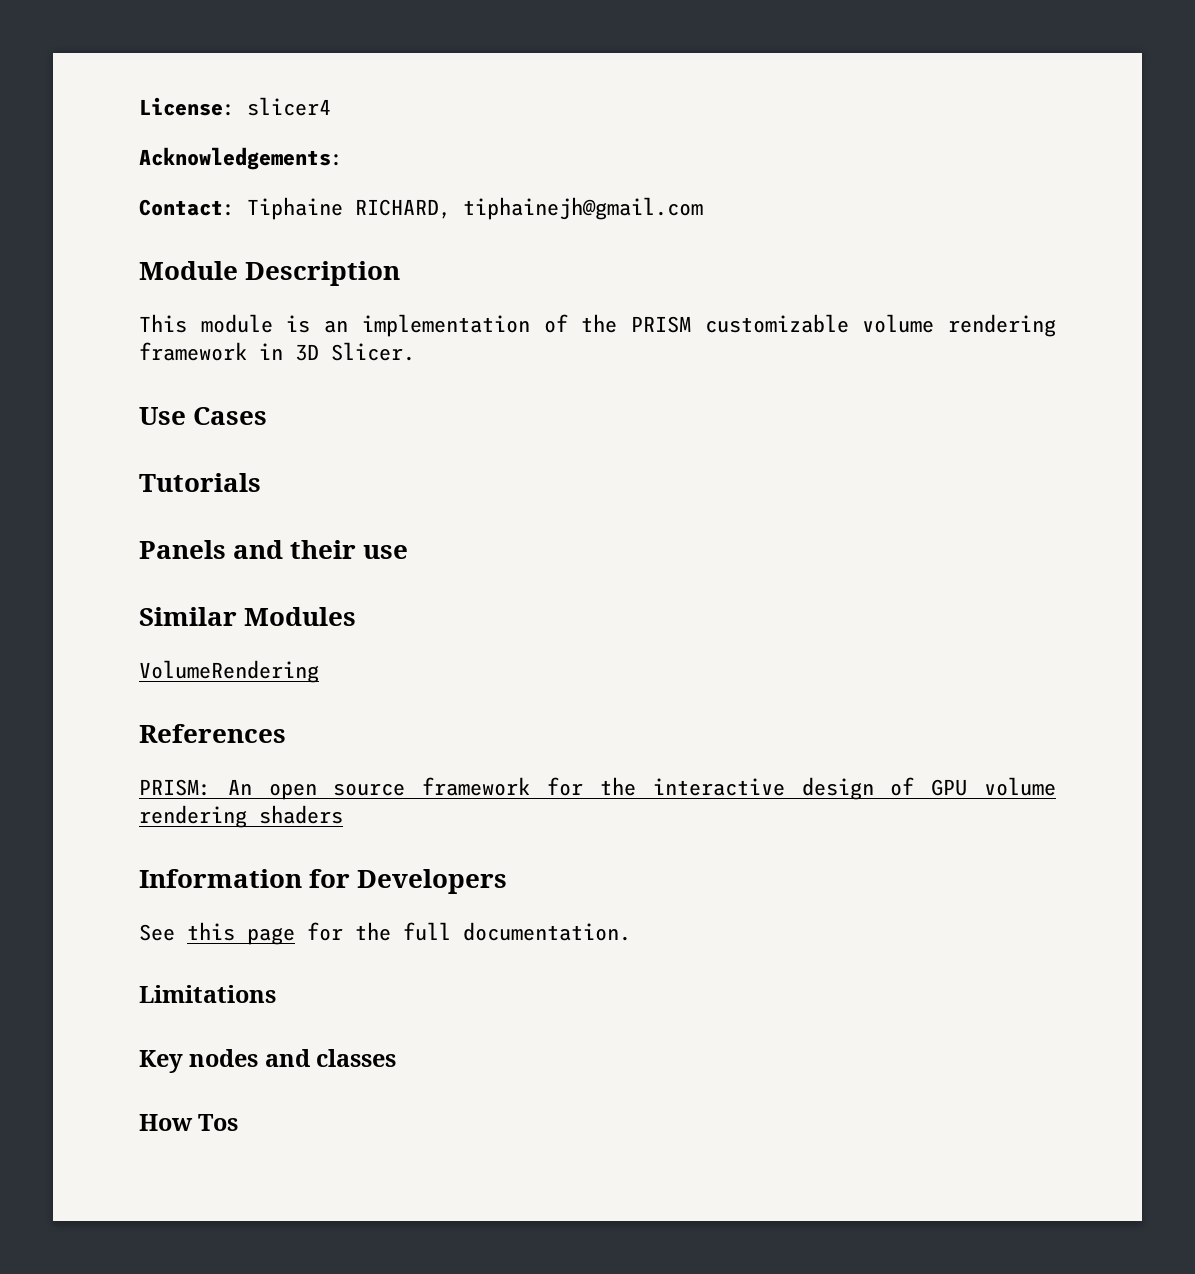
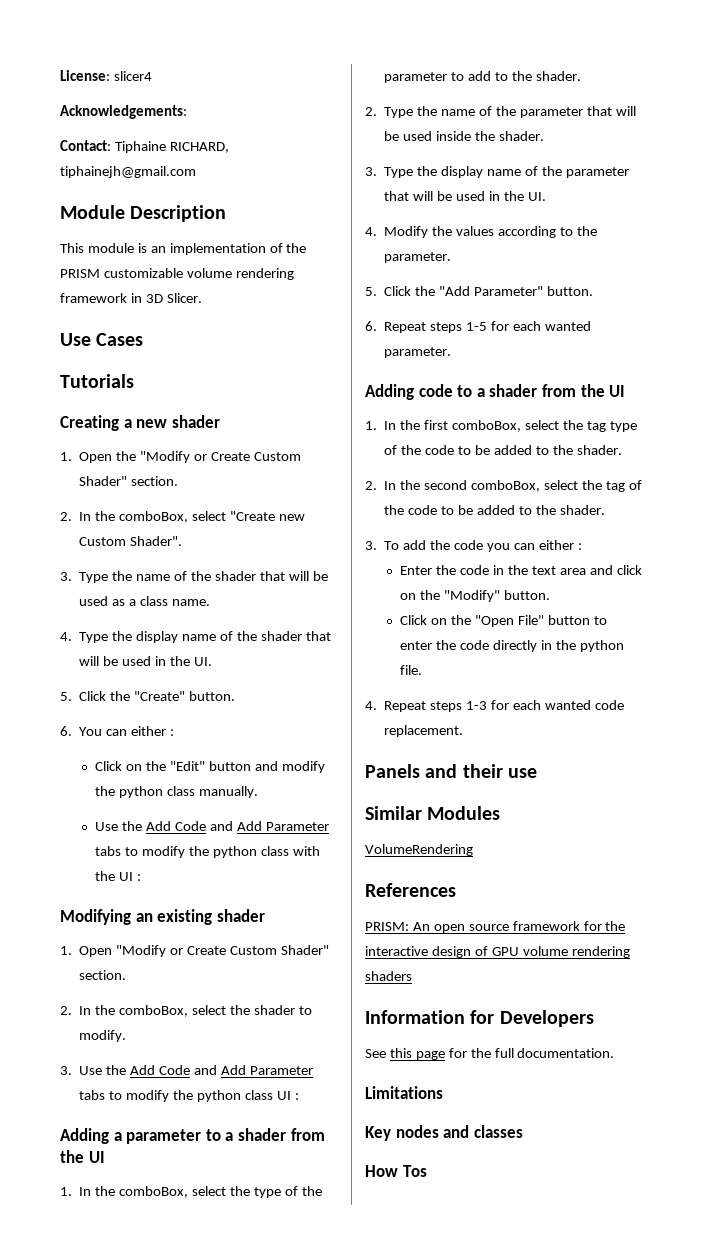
+ Creating a new shader
+ 1. Open the "Modify or Create Custom Shader" section.
+ 2. In the comboBox, select "Create new Custom Shader".
+ 3. Type the name of the shader that will be used as a class name.
+ 4. Type the display name of the shader that will be used in the UI.
+ 5. Click the "Create" button.
+ 6. You can either :
+ Click on the "Edit" button and modify the python class manually.
+ Use the Add Code and Add Parameter tabs to modify the python class with the UI :
+ Modifying an existing shader
+ 1. Open "Modify or Create Custom Shader" section.
+ 2. In the comboBox, select the shader to modify.
+ 3. Use the Add Code and Add Parameter tabs to modify the python class UI :
+ Adding a parameter to a shader from the UI
+ 1. In the comboBox, select the type of the parameter to add to the shader.
+ 2. Type the name of the parameter that will be used inside the shader.
+ 3. Type the display name of the parameter that will be used in the UI.
+ 4. Modify the values according to the parameter.
+ 5. Click the "Add Parameter" button.
+ 6. Repeat steps 1-5 for each wanted parameter.
+ Adding code to a shader from the UI
+ 1. In the first comboBox, select the tag type of the code to be added to the shader.
+ 2. In the second comboBox, select the tag of the code to be added to the shader.
+ 3. To add the code you can either :
+ Enter the code in the text area and click on the "Modify" button.
+ Click on the "Open File" button to enter the code directly in the python file.
+ 4. Repeat steps 1-3 for each wanted code replacement.

